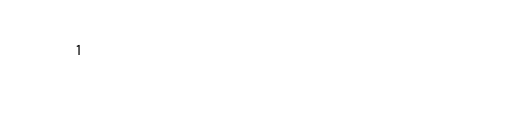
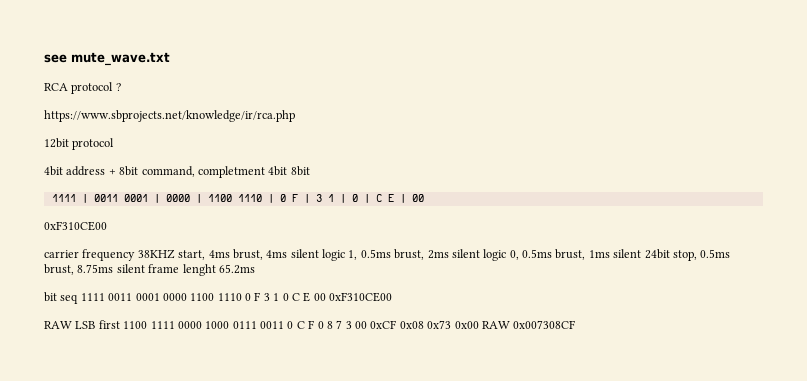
- 1
+ see mute_wave.txt
+ RCA protocol ?
+ https://www.sbprojects.net/knowledge/ir/rca.php
+ 12bit protocol
+ 4bit address + 8bit command, completment 4bit 8bit
+ 1111 | 0011 0001 | 0000 | 1100 1110 | 0 F | 3 1 | 0 | C E | 00
+ 0xF310CE00
+ carrier frequency 38KHZ start, 4ms brust, 4ms silent logic 1, 0.5ms brust, 2ms silent logic 0, 0.5ms brust, 1ms silent 24bit stop, 0.5ms brust, 8.75ms silent frame lenght 65.2ms
+ bit seq 1111 0011 0001 0000 1100 1110 0 F 3 1 0 C E 00 0xF310CE00
+ RAW LSB first 1100 1111 0000 1000 0111 0011 0 C F 0 8 7 3 00 0xCF 0x08 0x73 0x00 RAW 0x007308CF

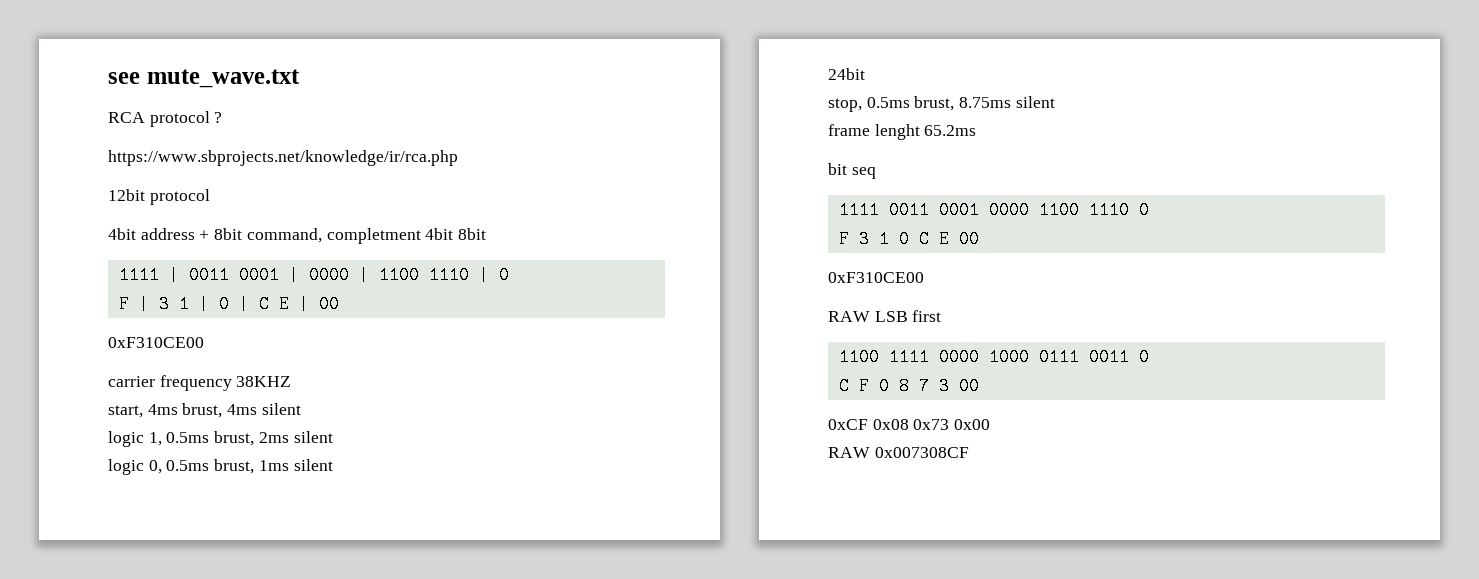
- 1111 | 0011 0001 | 0000 | 1100 1110 | 0 F | 3 1 | 0 | C E | 00
+ 1111 | 0011 0001 | 0000 | 1100 1110 | 0
+ F | 3 1 | 0 | C E | 00
- carrier frequency 38KHZ start, 4ms brust, 4ms silent logic 1, 0.5ms brust, 2ms silent logic 0, 0.5ms brust, 1ms silent 24bit stop, 0.5ms brust, 8.75ms silent frame lenght 65.2ms
+ carrier frequency 38KHZ
+ start, 4ms brust, 4ms silent
+ logic 1, 0.5ms brust, 2ms silent
+ logic 0, 0.5ms brust, 1ms silent
+ 24bit
+ stop, 0.5ms brust, 8.75ms silent
+ frame lenght 65.2ms
- bit seq 1111 0011 0001 0000 1100 1110 0 F 3 1 0 C E 00 0xF310CE00
+ bit seq
+ 1111 0011 0001 0000 1100 1110 0
+ F 3 1 0 C E 00
+ 0xF310CE00
- RAW LSB first 1100 1111 0000 1000 0111 0011 0 C F 0 8 7 3 00 0xCF 0x08 0x73 0x00 RAW 0x007308CF
+ RAW LSB first
+ 1100 1111 0000 1000 0111 0011 0
+ C F 0 8 7 3 00
+ 0xCF 0x08 0x73 0x00
+ RAW 0x007308CF

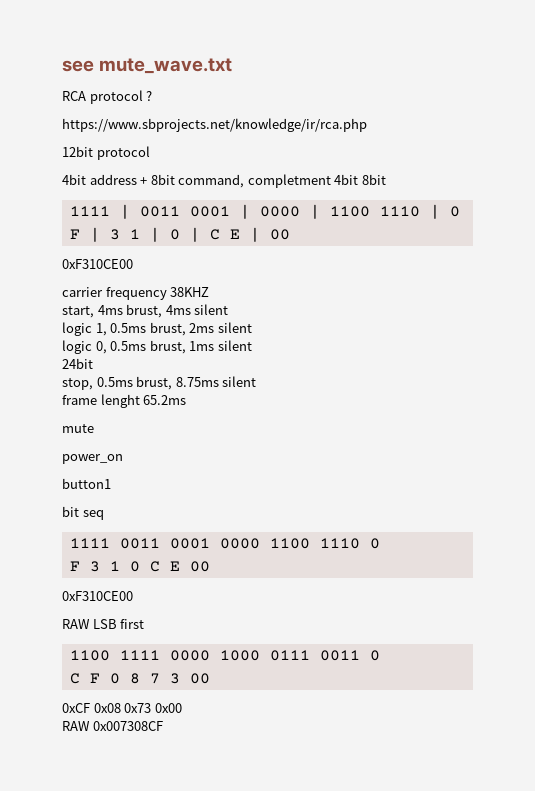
+ mute
+ power_on
+ button1

